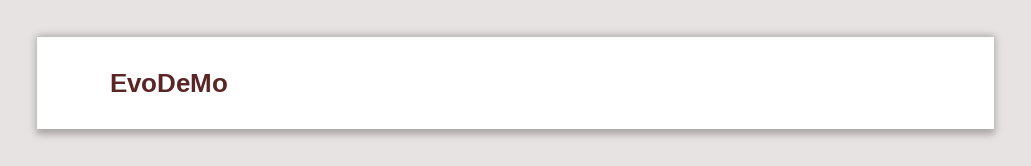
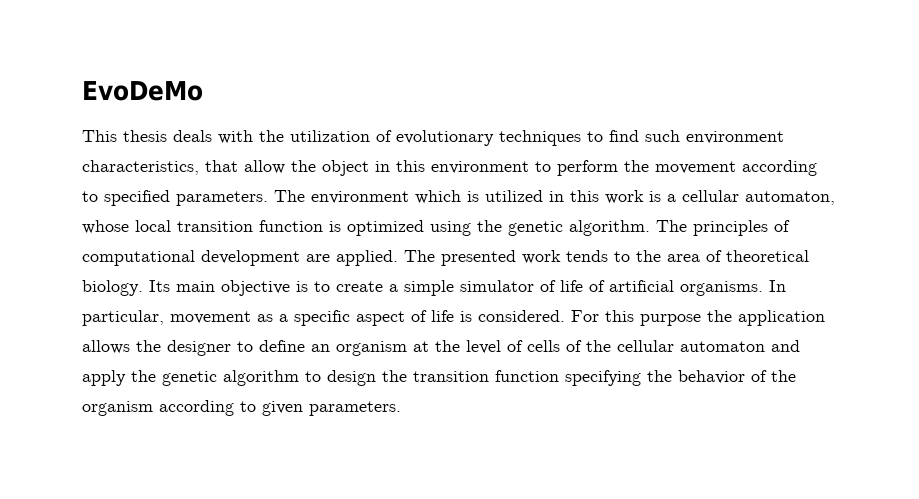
+ This thesis deals with the utilization of evolutionary techniques to find such environment characteristics, that allow the object in this environment to perform the movement according to specified parameters. The environment which is utilized in this work is a cellular automaton, whose local transition function is optimized using the genetic algorithm. The principles of computational development are applied. The presented work tends to the area of theoretical biology. Its main objective is to create a simple simulator of life of artificial organisms. In particular, movement as a specific aspect of life is considered. For this purpose the application allows the designer to define an organism at the level of cells of the cellular automaton and apply the genetic algorithm to design the transition function specifying the behavior of the organism according to given parameters.

